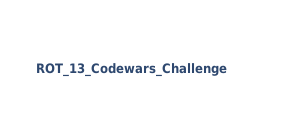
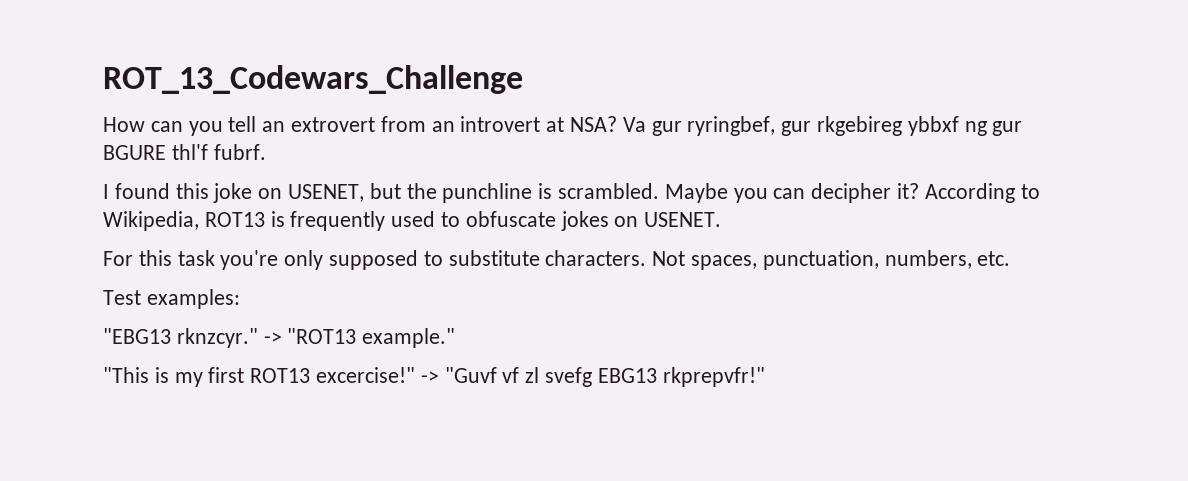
+ How can you tell an extrovert from an introvert at NSA? Va gur ryringbef, gur rkgebireg ybbxf ng gur BGURE thl'f fubrf.
+ I found this joke on USENET, but the punchline is scrambled. Maybe you can decipher it? According to Wikipedia, ROT13 is frequently used to obfuscate jokes on USENET.
+ For this task you're only supposed to substitute characters. Not spaces, punctuation, numbers, etc.
+ Test examples:
+ "EBG13 rknzcyr." -> "ROT13 example."
+ "This is my first ROT13 excercise!" -> "Guvf vf zl svefg EBG13 rkprepvfr!"

